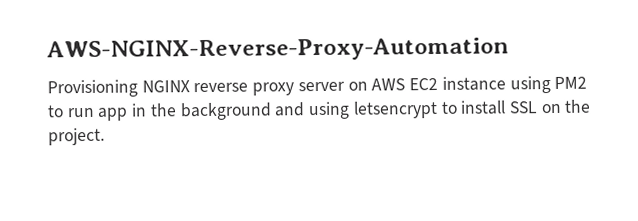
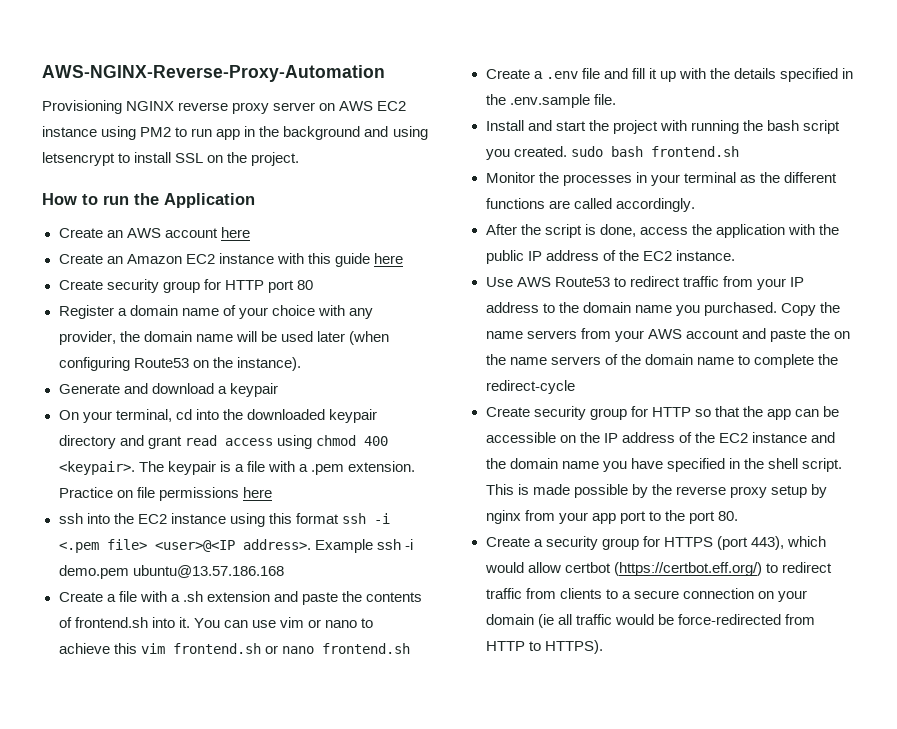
+ How to run the Application
+ Create an AWS account here
+ Create an Amazon EC2 instance with this guide here
+ Create security group for HTTP port 80
+ Register a domain name of your choice with any provider, the domain name will be used later (when configuring Route53 on the instance).
+ Generate and download a keypair
+ On your terminal, cd into the downloaded keypair directory and grant read access using chmod 400 <keypair>. The keypair is a file with a .pem extension. Practice on file permissions here
+ ssh into the EC2 instance using this format ssh -i <.pem file> <user>@<IP address>. Example ssh -i demo.pem ubuntu@13.57.186.168
+ Create a file with a .sh extension and paste the contents of frontend.sh into it. You can use vim or nano to achieve this vim frontend.sh or nano frontend.sh
+ Create a .env file and fill it up with the details specified in the .env.sample file.
+ Install and start the project with running the bash script you created. sudo bash frontend.sh
+ Monitor the processes in your terminal as the different functions are called accordingly.
+ After the script is done, access the application with the public IP address of the EC2 instance.
+ Use AWS Route53 to redirect traffic from your IP address to the domain name you purchased. Copy the name servers from your AWS account and paste the on the name servers of the domain name to complete the redirect-cycle
+ Create security group for HTTP so that the app can be accessible on the IP address of the EC2 instance and the domain name you have specified in the shell script. This is made possible by the reverse proxy setup by nginx from your app port to the port 80.
+ Create a security group for HTTPS (port 443), which would allow certbot (https://certbot.eff.org/) to redirect traffic from clients to a secure connection on your domain (ie all traffic would be force-redirected from HTTP to HTTPS).

